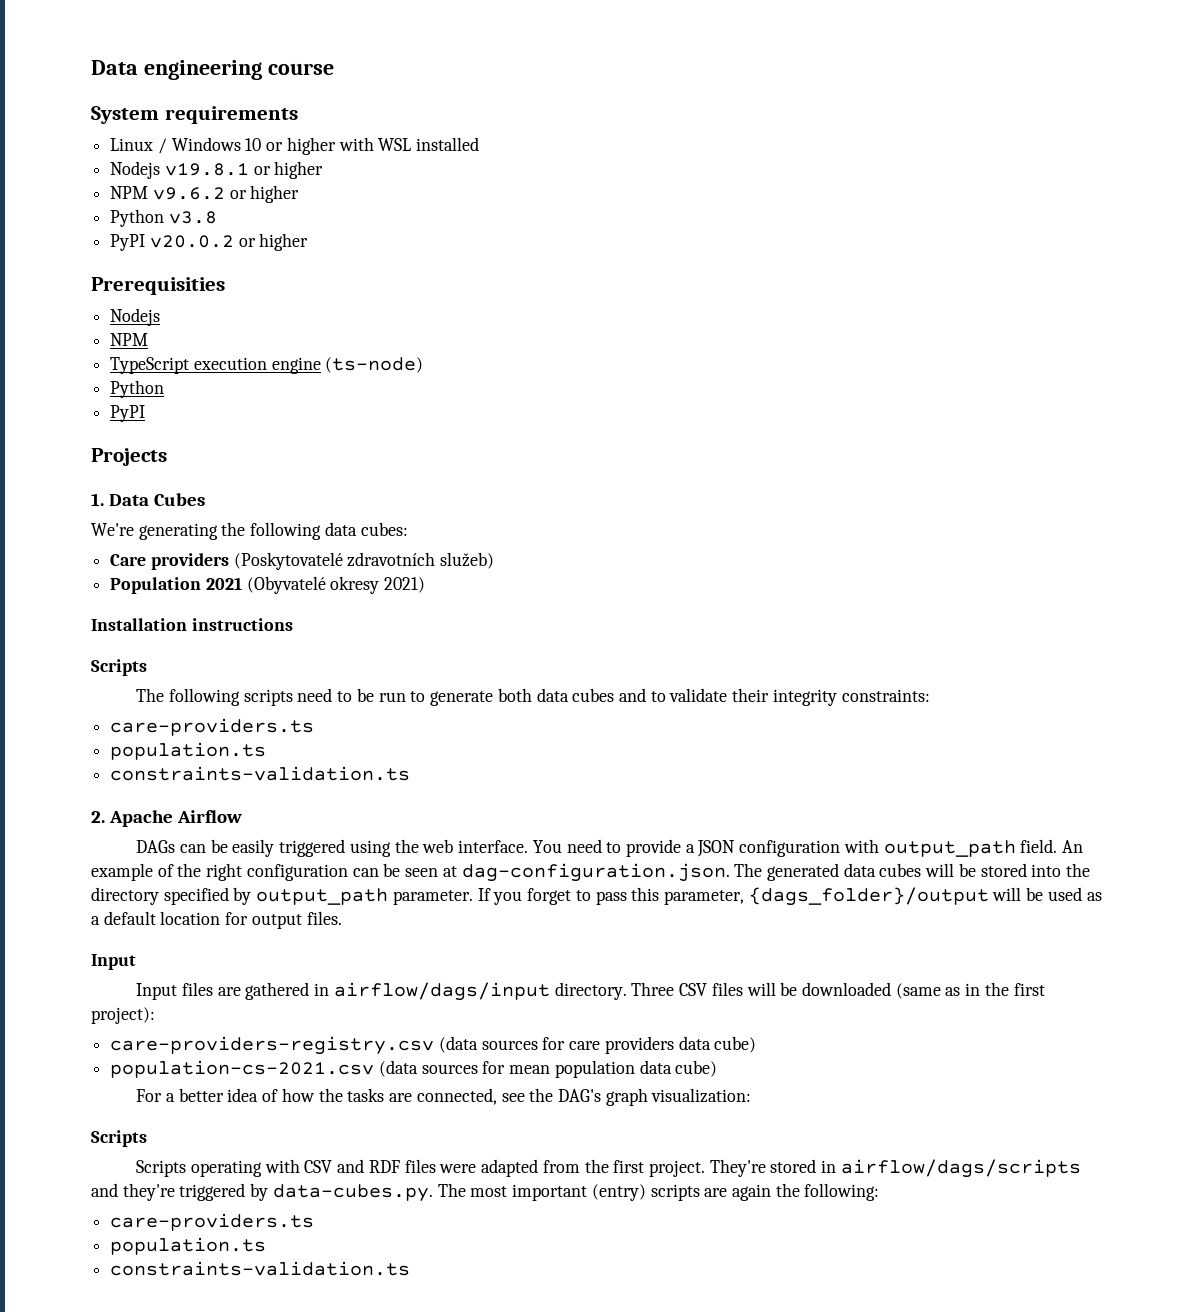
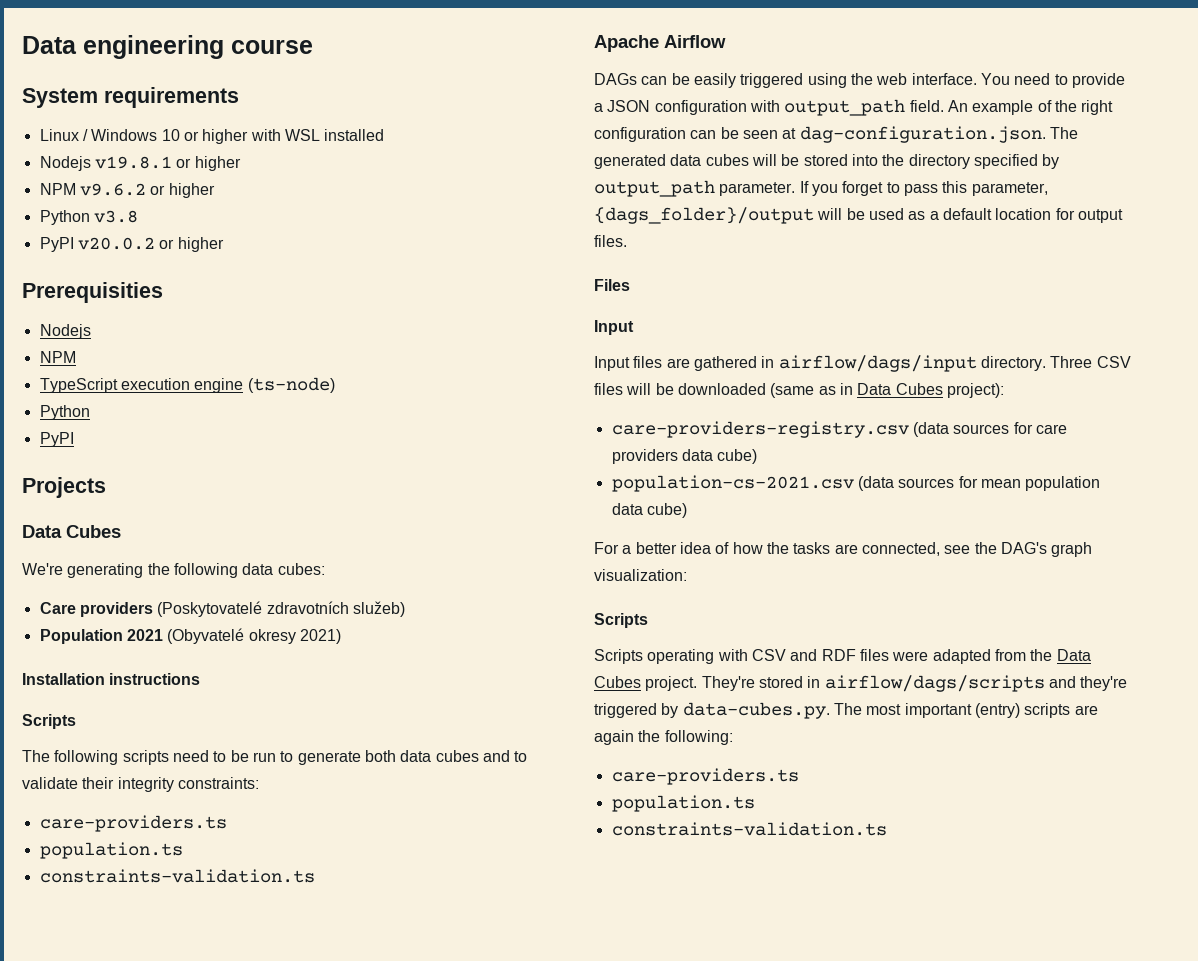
  Projects
- 1. Data Cubes
+ Data Cubes
- 2. Apache Airflow
+ Apache Airflow
+ Files
- Three CSV files will be downloaded (same as in the first project):
+ Three CSV files will be downloaded (same as in Data Cubes project):
- Scripts operating with CSV and RDF files were adapted from the first project.
+ Scripts operating with CSV and RDF files were adapted from the Data Cubes project.

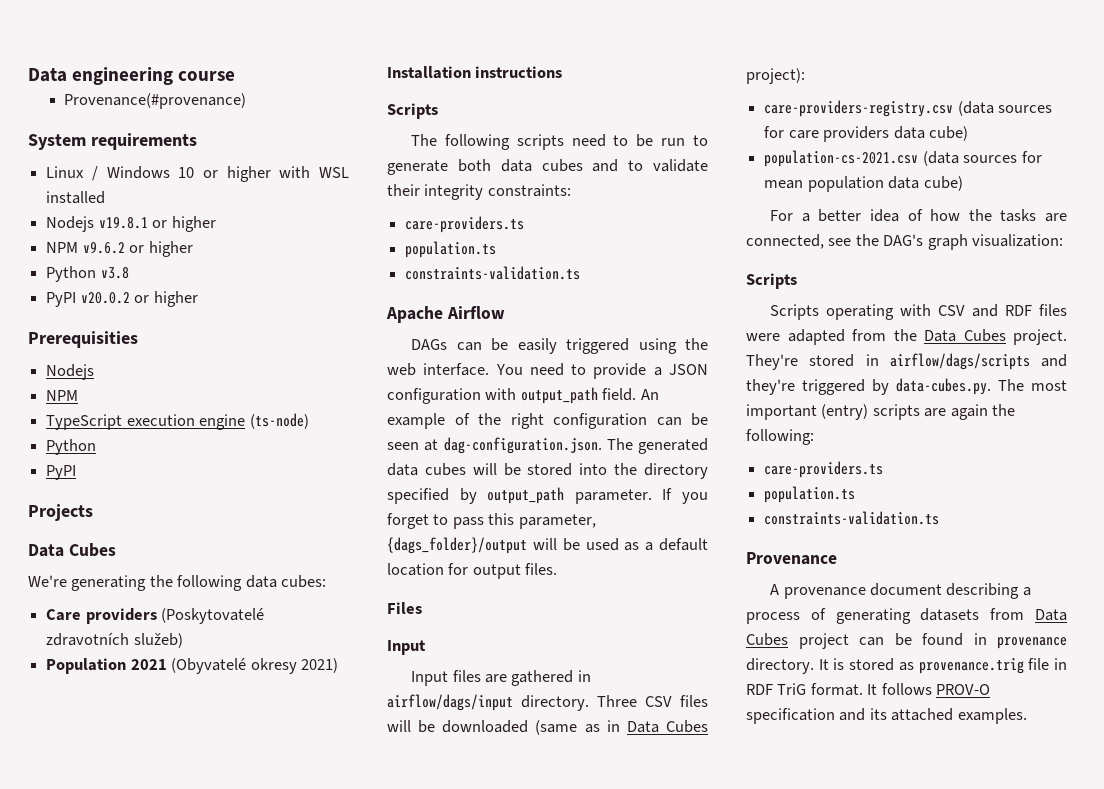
+ Provenance(#provenance)
+ Provenance
+ A provenance document describing a process of generating datasets from Data Cubes project can be found in provenance directory. It is stored as provenance.trig file in RDF TriG format. It follows PROV-O specification and its attached examples.

